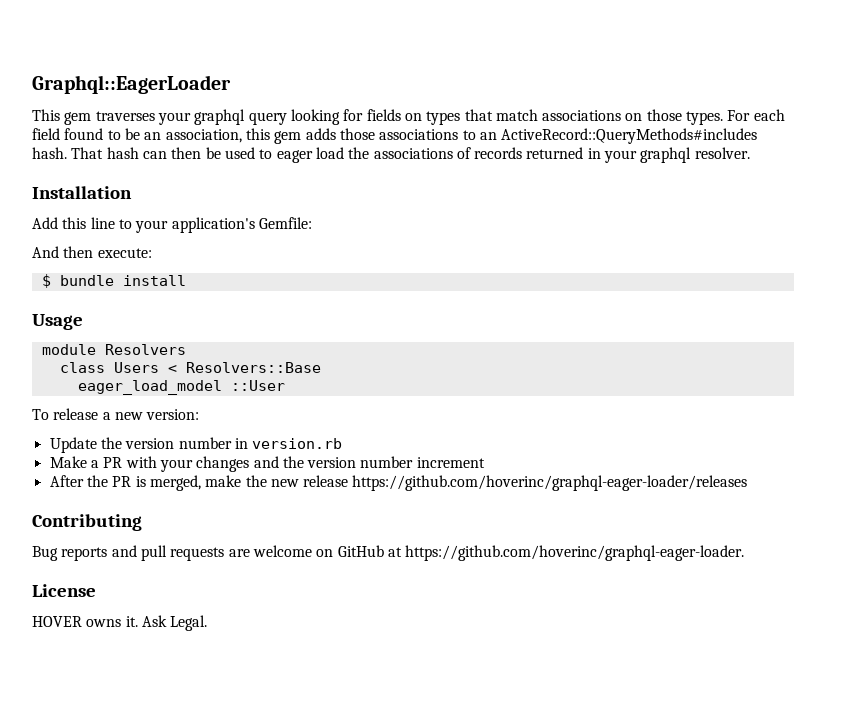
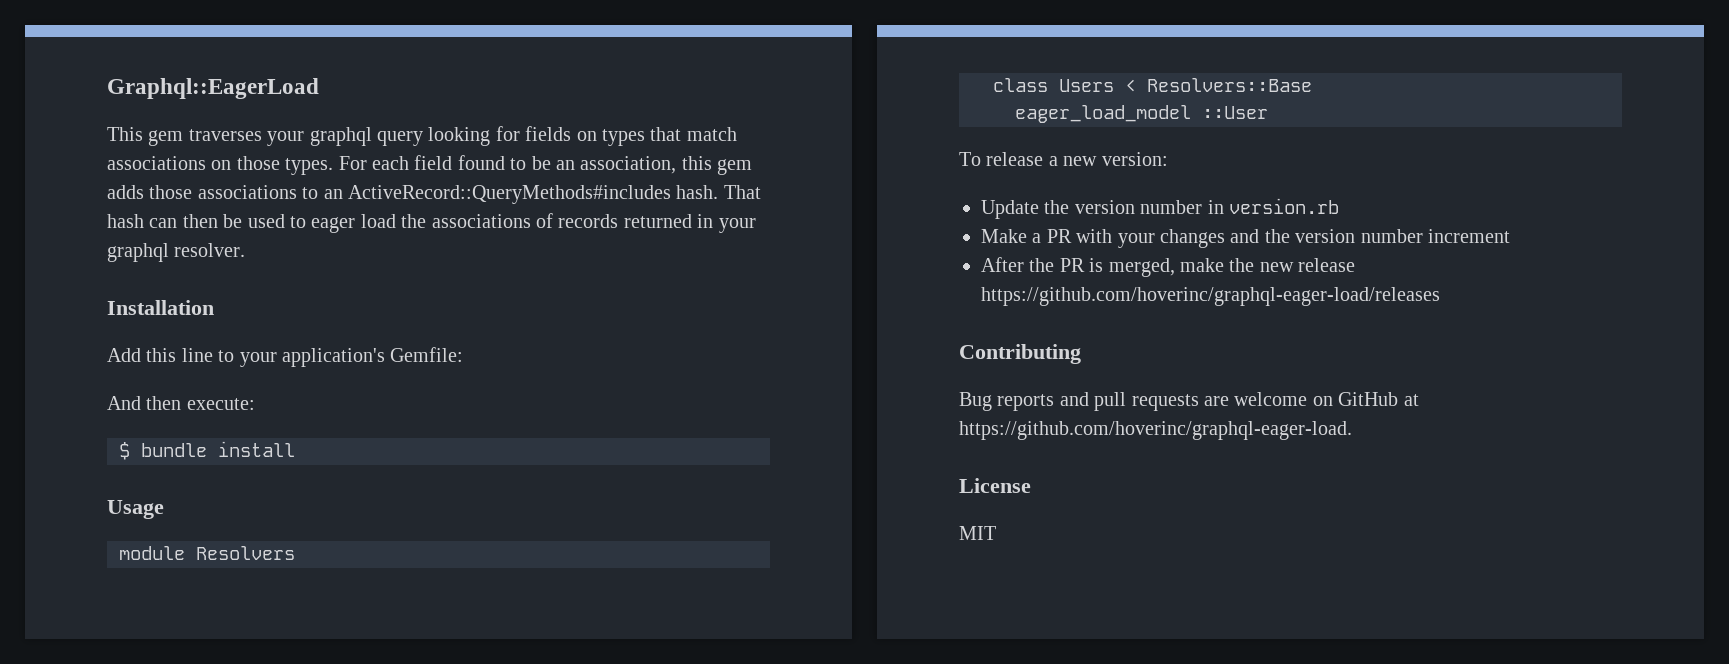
- Graphql::EagerLoader
+ Graphql::EagerLoad
- After the PR is merged, make the new release https://github.com/hoverinc/graphql-eager-loader/releases
+ After the PR is merged, make the new release https://github.com/hoverinc/graphql-eager-load/releases
- Bug reports and pull requests are welcome on GitHub at https://github.com/hoverinc/graphql-eager-loader.
+ Bug reports and pull requests are welcome on GitHub at https://github.com/hoverinc/graphql-eager-load.
- HOVER owns it. Ask Legal.
+ MIT

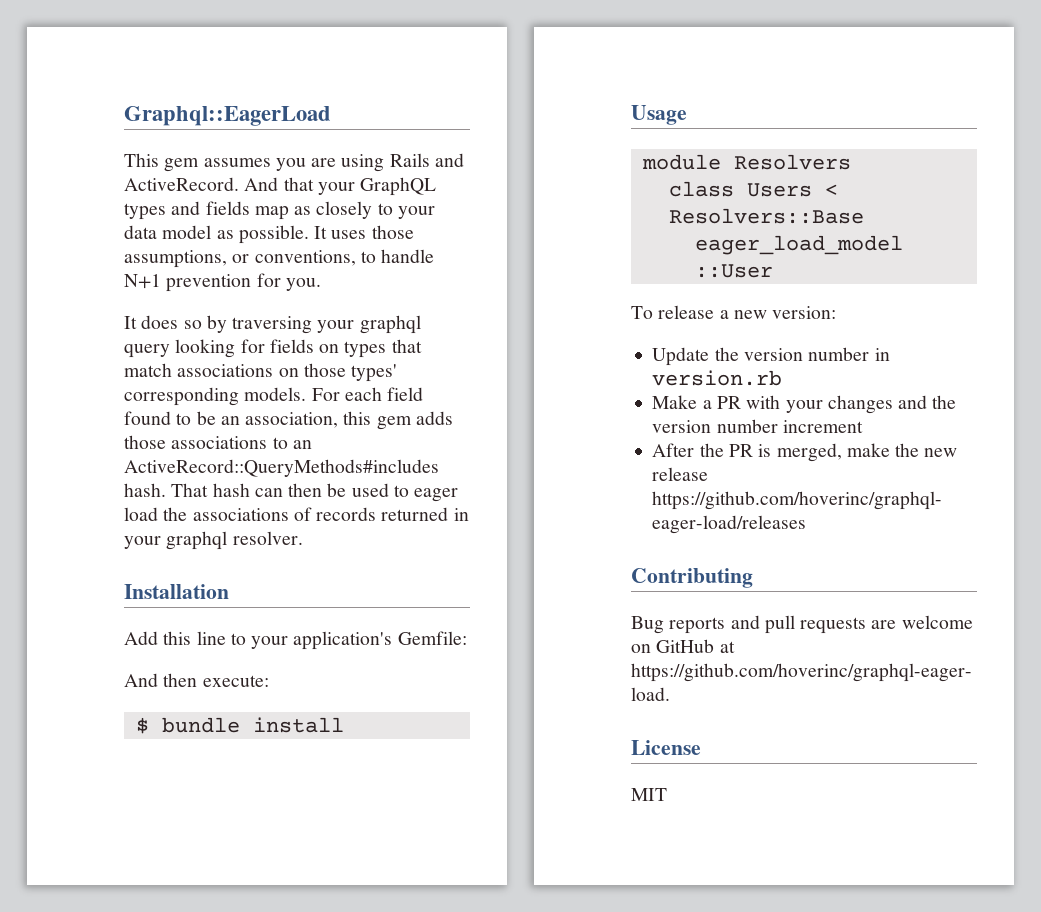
- This gem traverses your graphql query looking for fields on types that match associations on those types.
+ This gem assumes you are using Rails and ActiveRecord. And that your GraphQL types and fields map as closely to your data model as possible. It uses those assumptions, or conventions, to handle N+1 prevention for you.
+ It does so by traversing your graphql query looking for fields on types that match associations on those types' corresponding models.

